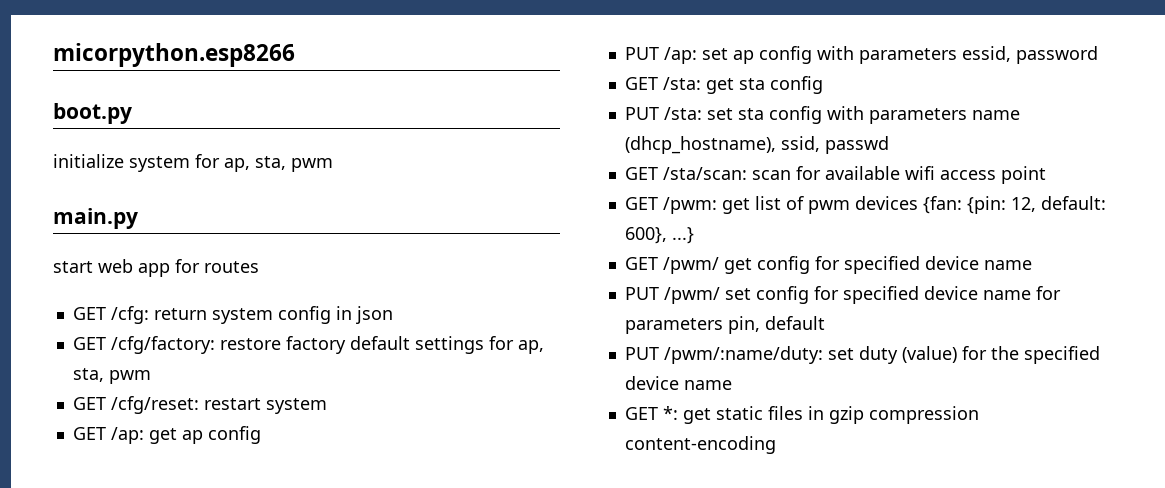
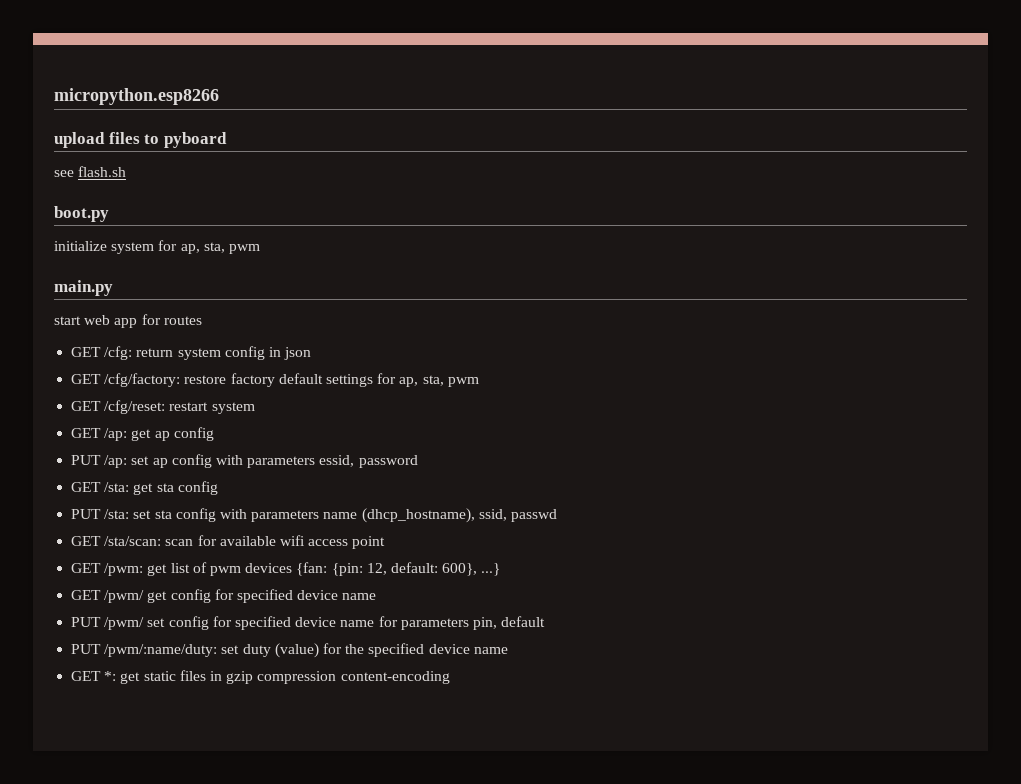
- micorpython.esp8266
+ micropython.esp8266
+ upload files to pyboard
+ see flash.sh

